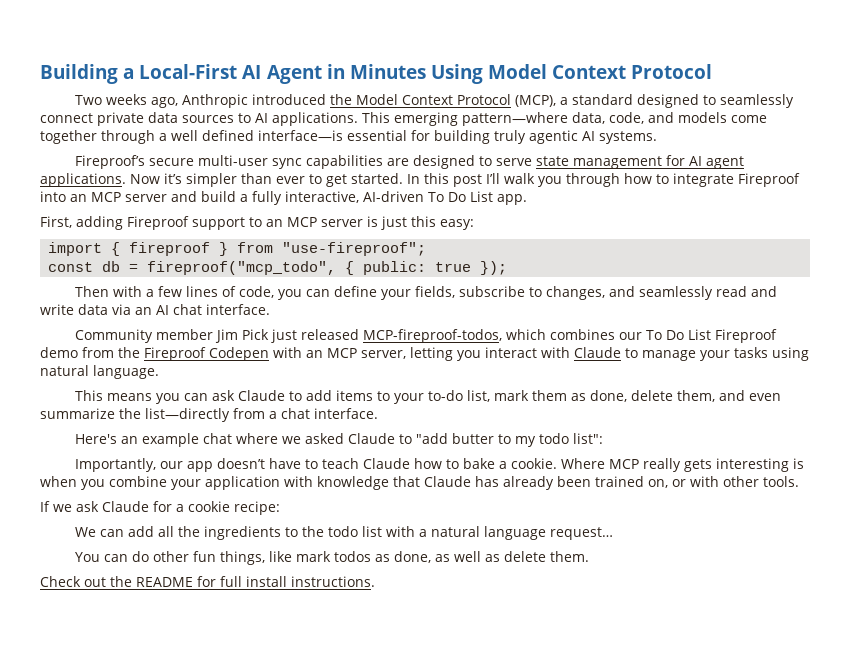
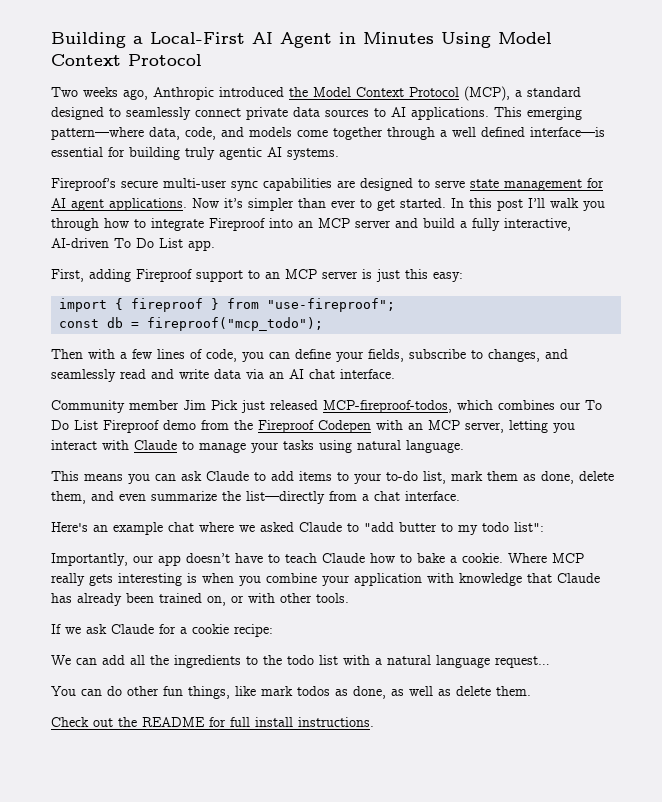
- const db = fireproof("mcp_todo", { public: true });
+ const db = fireproof("mcp_todo");

